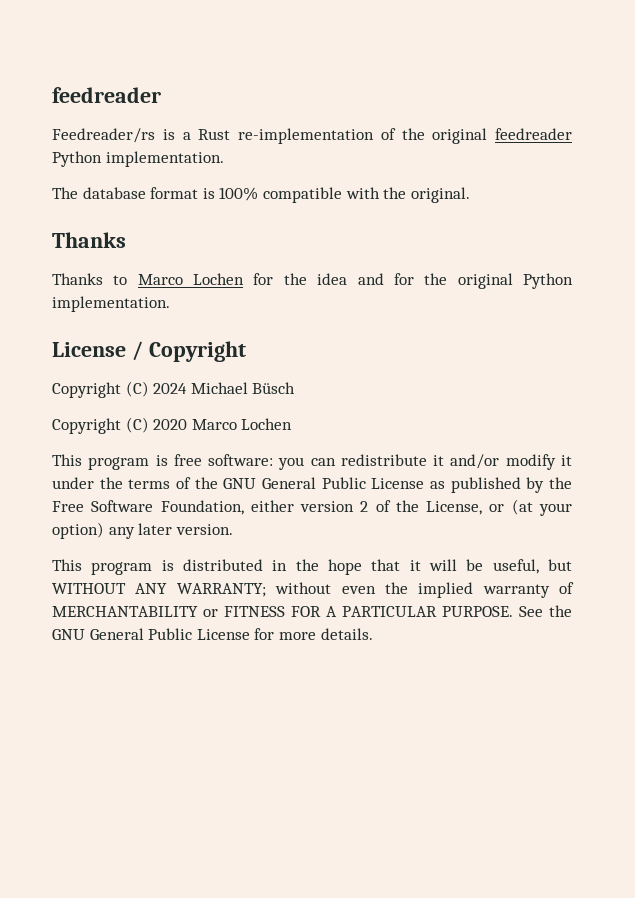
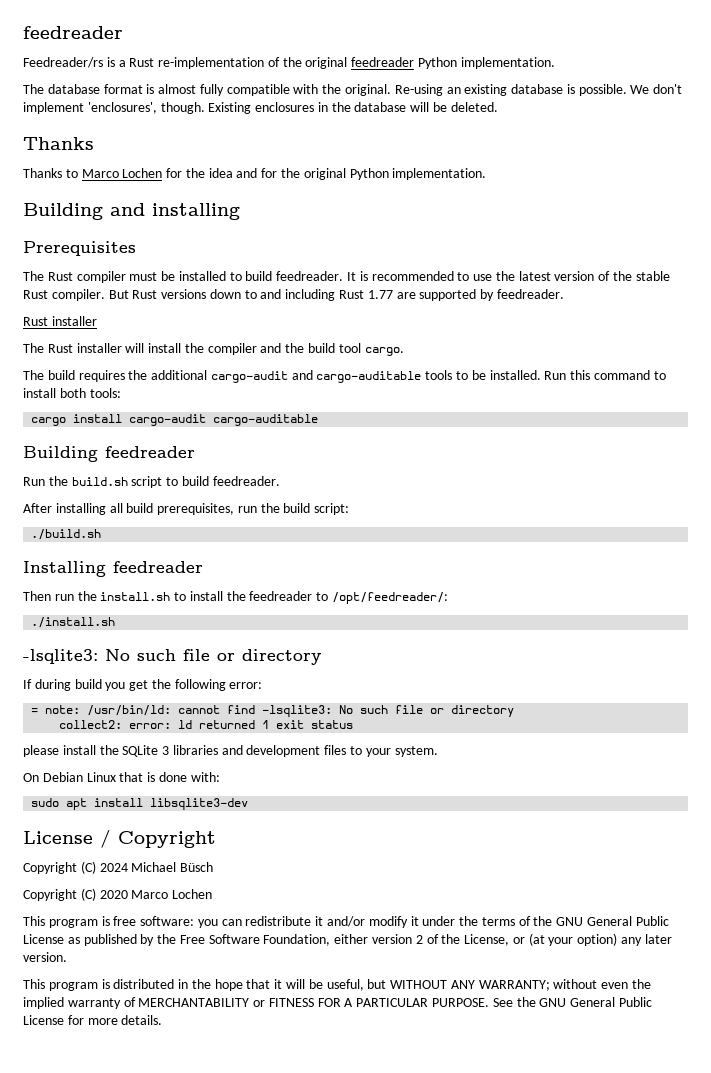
- The database format is 100% compatible with the original.
+ The database format is almost fully compatible with the original. Re-using an existing database is possible. We don't implement 'enclosures', though. Existing enclosures in the database will be deleted.
+ Building and installing
+ Prerequisites
+ The Rust compiler must be installed to build feedreader. It is recommended to use the latest version of the stable Rust compiler. But Rust versions down to and including Rust 1.77 are supported by feedreader.
+ Rust installer
+ The Rust installer will install the compiler and the build tool cargo.
+ The build requires the additional cargo-audit and cargo-auditable tools to be installed. Run this command to install both tools:
+ cargo install cargo-audit cargo-auditable
+ Building feedreader
+ Run the build.sh script to build feedreader.
+ After installing all build prerequisites, run the build script:
+ ./build.sh
+ Installing feedreader
+ Then run the install.sh to install the feedreader to /opt/feedreader/:
+ ./install.sh
+ -lsqlite3: No such file or directory
+ If during build you get the following error:
+ = note: /usr/bin/ld: cannot find -lsqlite3: No such file or directory
+ collect2: error: ld returned 1 exit status
+ please install the SQLite 3 libraries and development files to your system.
+ On Debian Linux that is done with:
+ sudo apt install libsqlite3-dev

